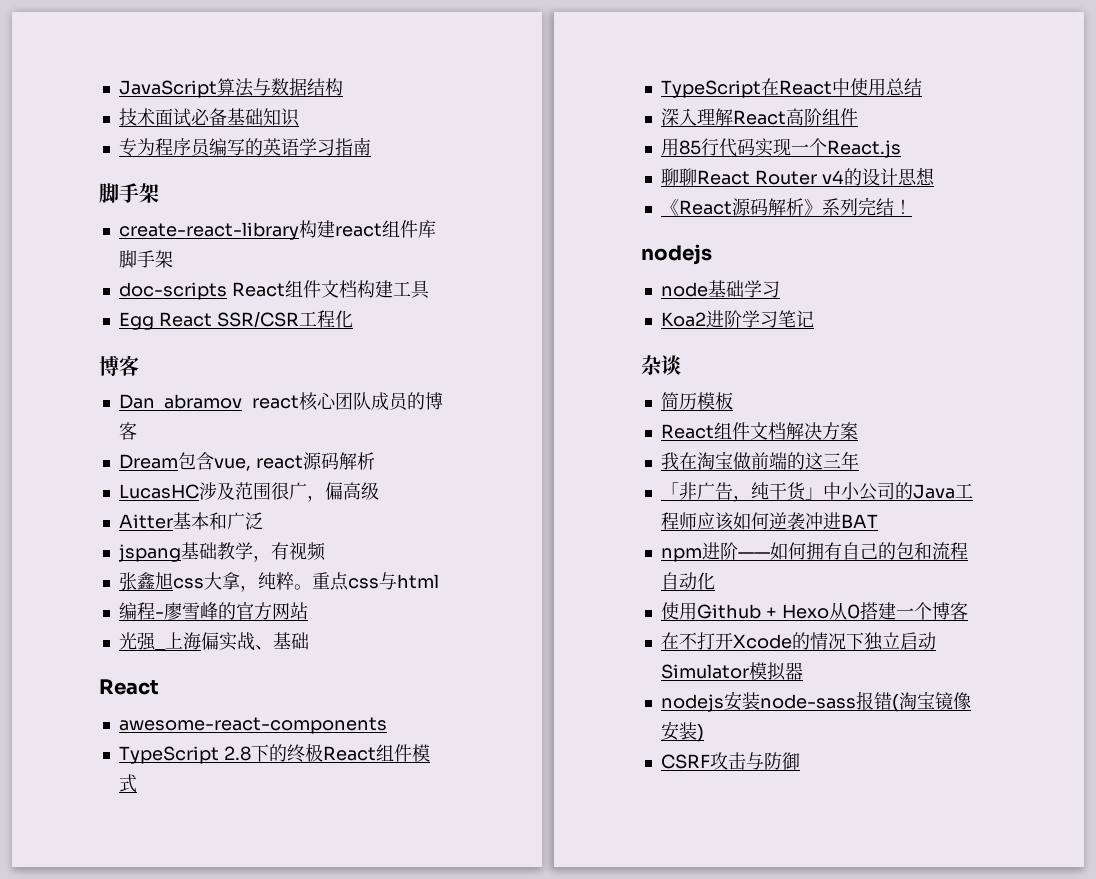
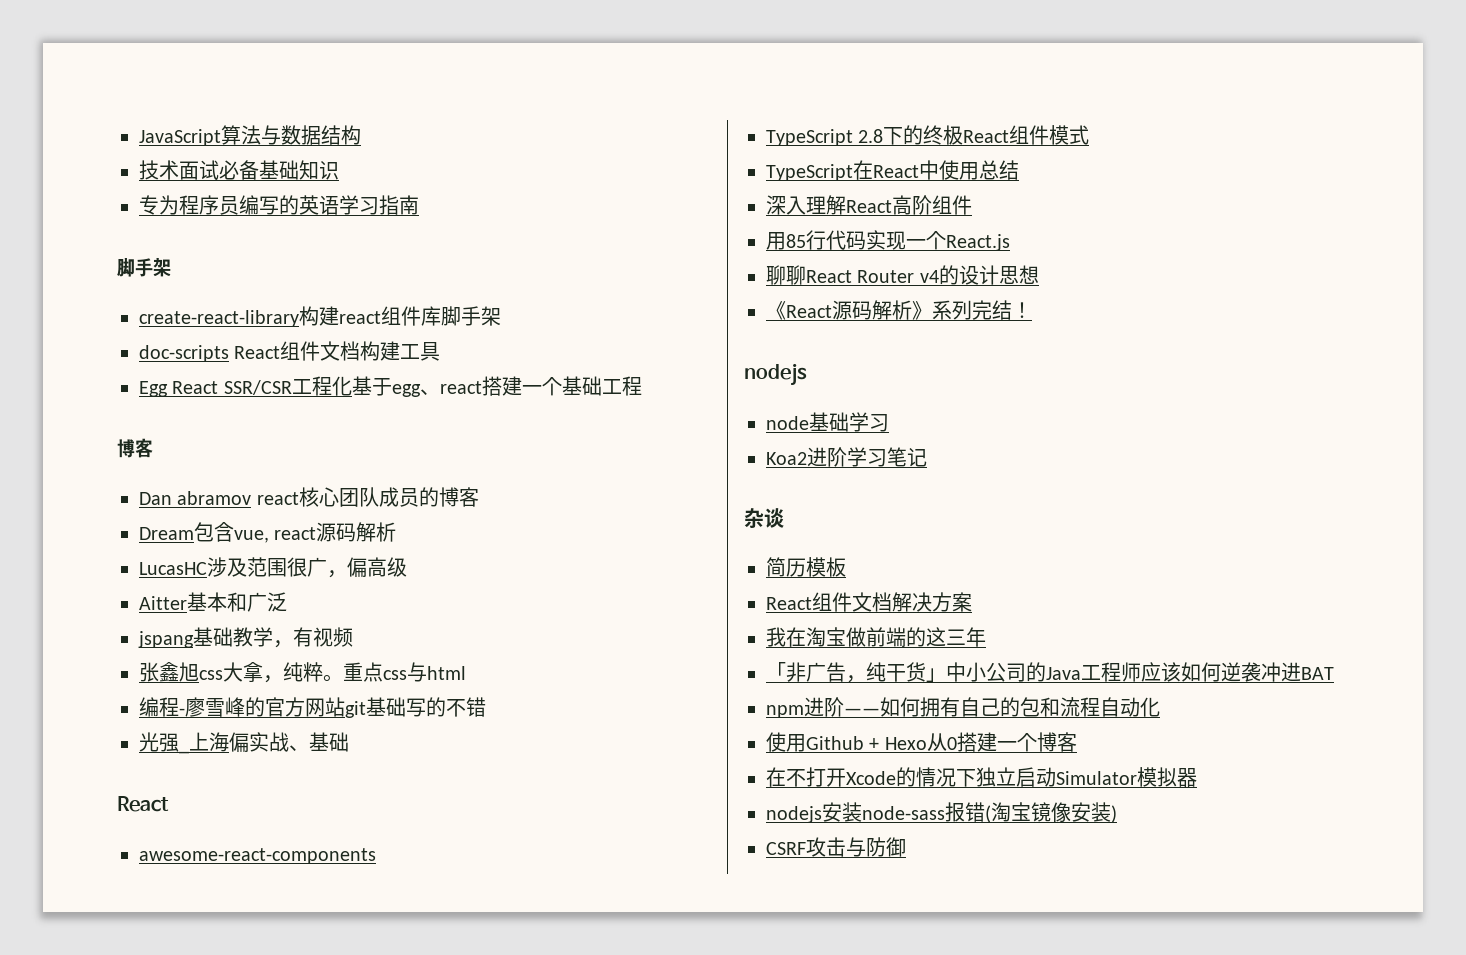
- Egg React SSR/CSR工程化
+ Egg React SSR/CSR工程化基于egg、react搭建一个基础工程
- 编程-廖雪峰的官方网站
+ 编程-廖雪峰的官方网站git基础写的不错

